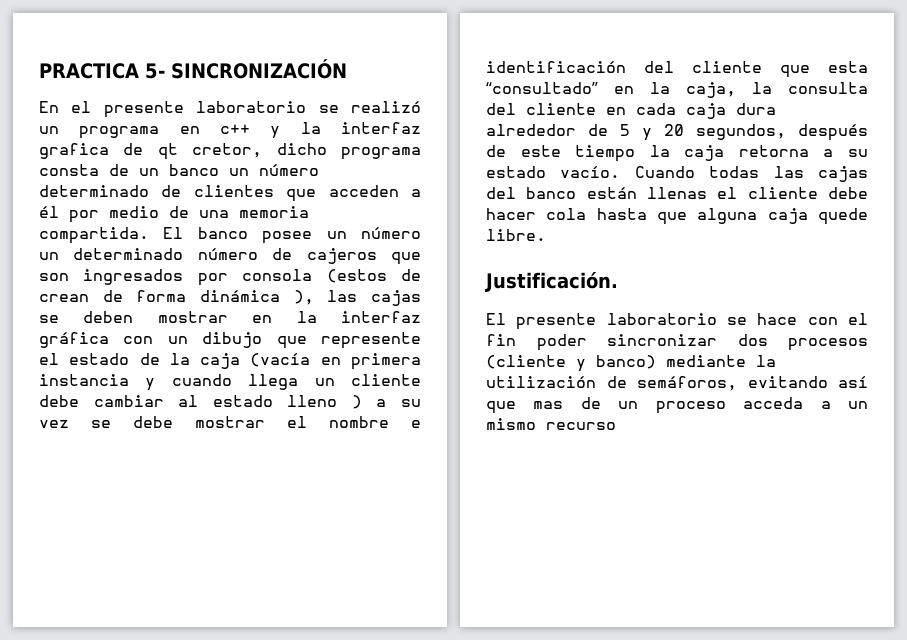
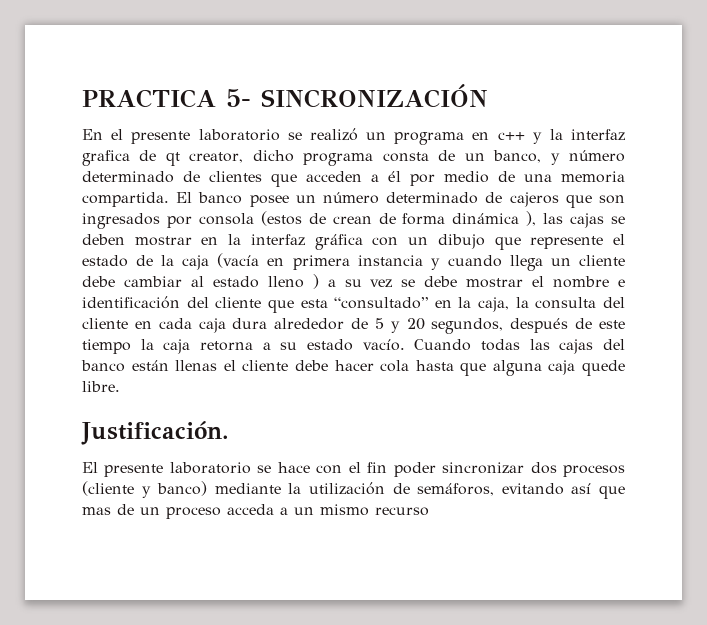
- En el presente laboratorio se realizó un programa en c++ y la interfaz grafica de qt cretor, dicho programa consta de un banco un número determinado de clientes que acceden a él por medio de una memoria compartida.
+ En el presente laboratorio se realizó un programa en c++ y la interfaz grafica de qt creator, dicho programa consta de un banco, y número determinado de clientes que acceden a él por medio de una memoria compartida.
- El banco posee un número un determinado número de cajeros que son ingresados por consola (estos de crean de forma dinámica ), las cajas se deben mostrar en la interfaz gráfica con un dibujo que represente el estado de la caja (vacía en primera instancia y cuando llega un cliente debe cambiar al estado lleno ) a su vez se debe mostrar el nombre e identificación del cliente que esta “consultado” en la caja, la consulta del cliente en cada caja dura alrededor de 5 y 20 segundos, después de este tiempo la caja retorna a su estado vacío.
+ El banco posee un número determinado de cajeros que son ingresados por consola (estos de crean de forma dinámica ), las cajas se deben mostrar en la interfaz gráfica con un dibujo que represente el estado de la caja (vacía en primera instancia y cuando llega un cliente debe cambiar al estado lleno ) a su vez se debe mostrar el nombre e identificación del cliente que esta “consultado” en la caja, la consulta del cliente en cada caja dura alrededor de 5 y 20 segundos, después de este tiempo la caja retorna a su estado vacío.

